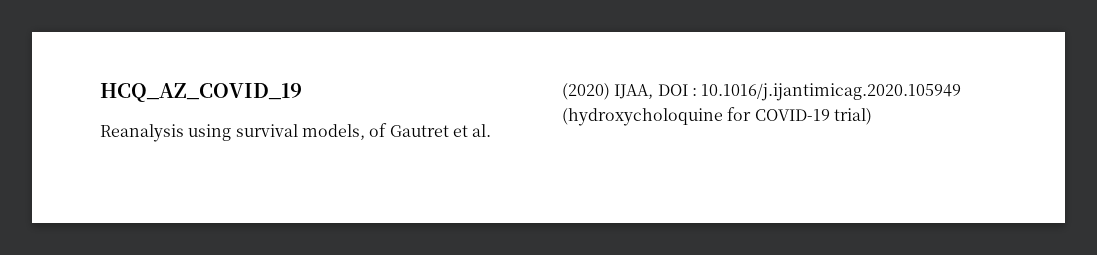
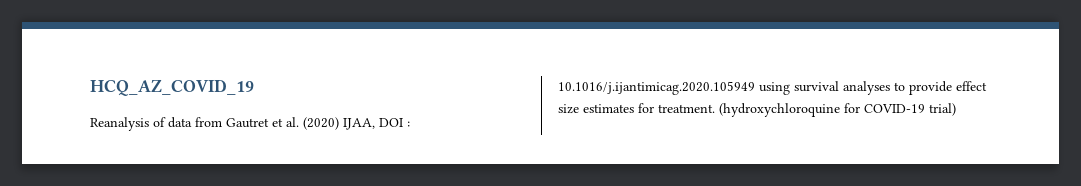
- Reanalysis using survival models, of Gautret et al. (2020) IJAA, DOI : 10.1016/j.ijantimicag.2020.105949 (hydroxycholoquine for COVID-19 trial)
+ Reanalysis of data from Gautret et al. (2020) IJAA, DOI : 10.1016/j.ijantimicag.2020.105949 using survival analyses to provide effect size estimates for treatment. (hydroxychloroquine for COVID-19 trial)

